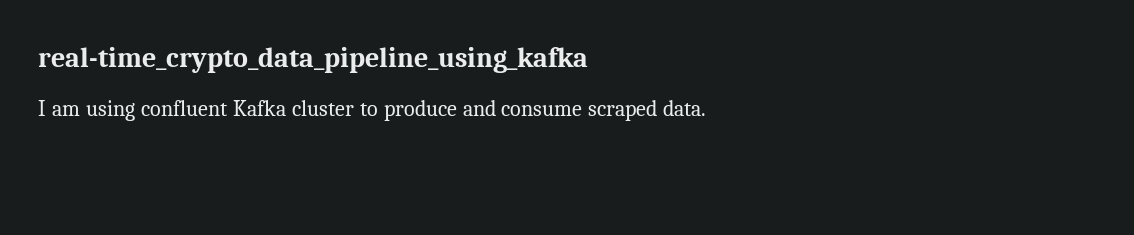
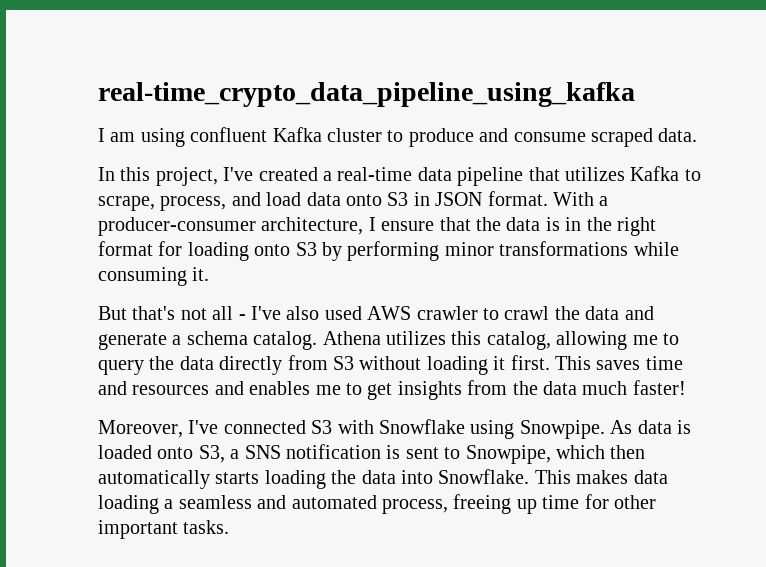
+ In this project, I've created a real-time data pipeline that utilizes Kafka to scrape, process, and load data onto S3 in JSON format. With a producer-consumer architecture, I ensure that the data is in the right format for loading onto S3 by performing minor transformations while consuming it.
+ But that's not all - I've also used AWS crawler to crawl the data and generate a schema catalog. Athena utilizes this catalog, allowing me to query the data directly from S3 without loading it first. This saves time and resources and enables me to get insights from the data much faster!
+ Moreover, I've connected S3 with Snowflake using Snowpipe. As data is loaded onto S3, a SNS notification is sent to Snowpipe, which then automatically starts loading the data into Snowflake. This makes data loading a seamless and automated process, freeing up time for other important tasks.

